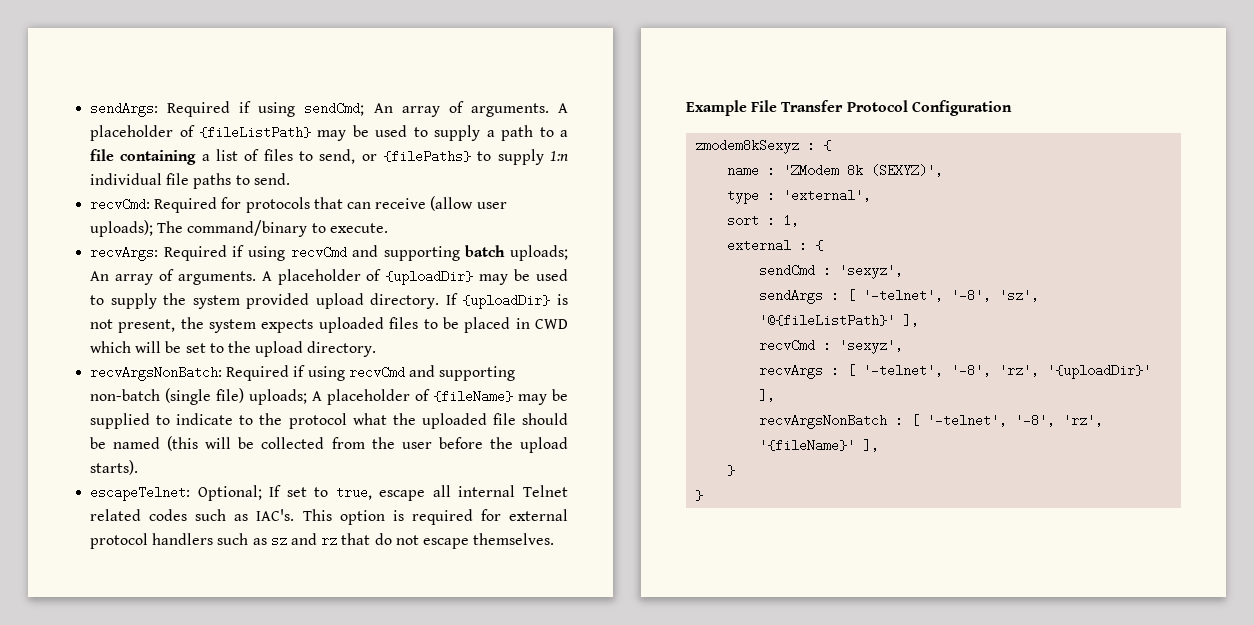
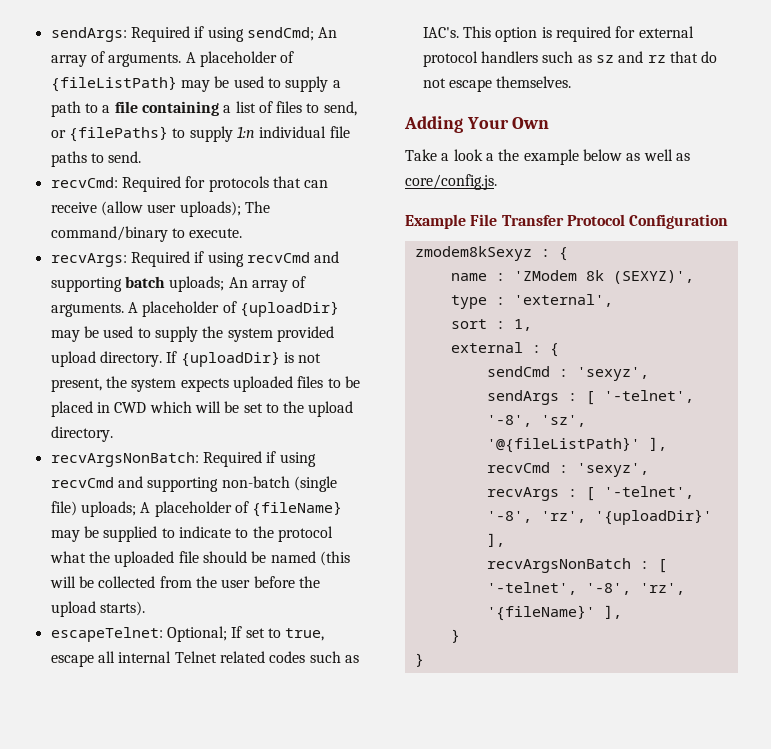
+ Adding Your Own
+ Take a look a the example below as well as core/config.js.

